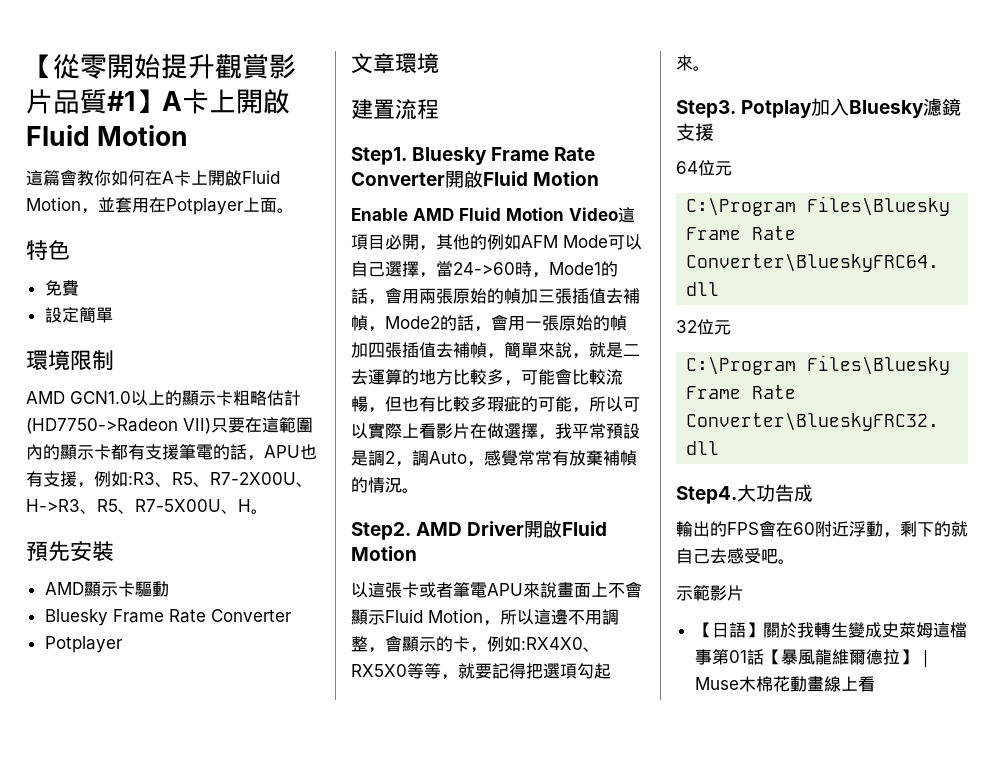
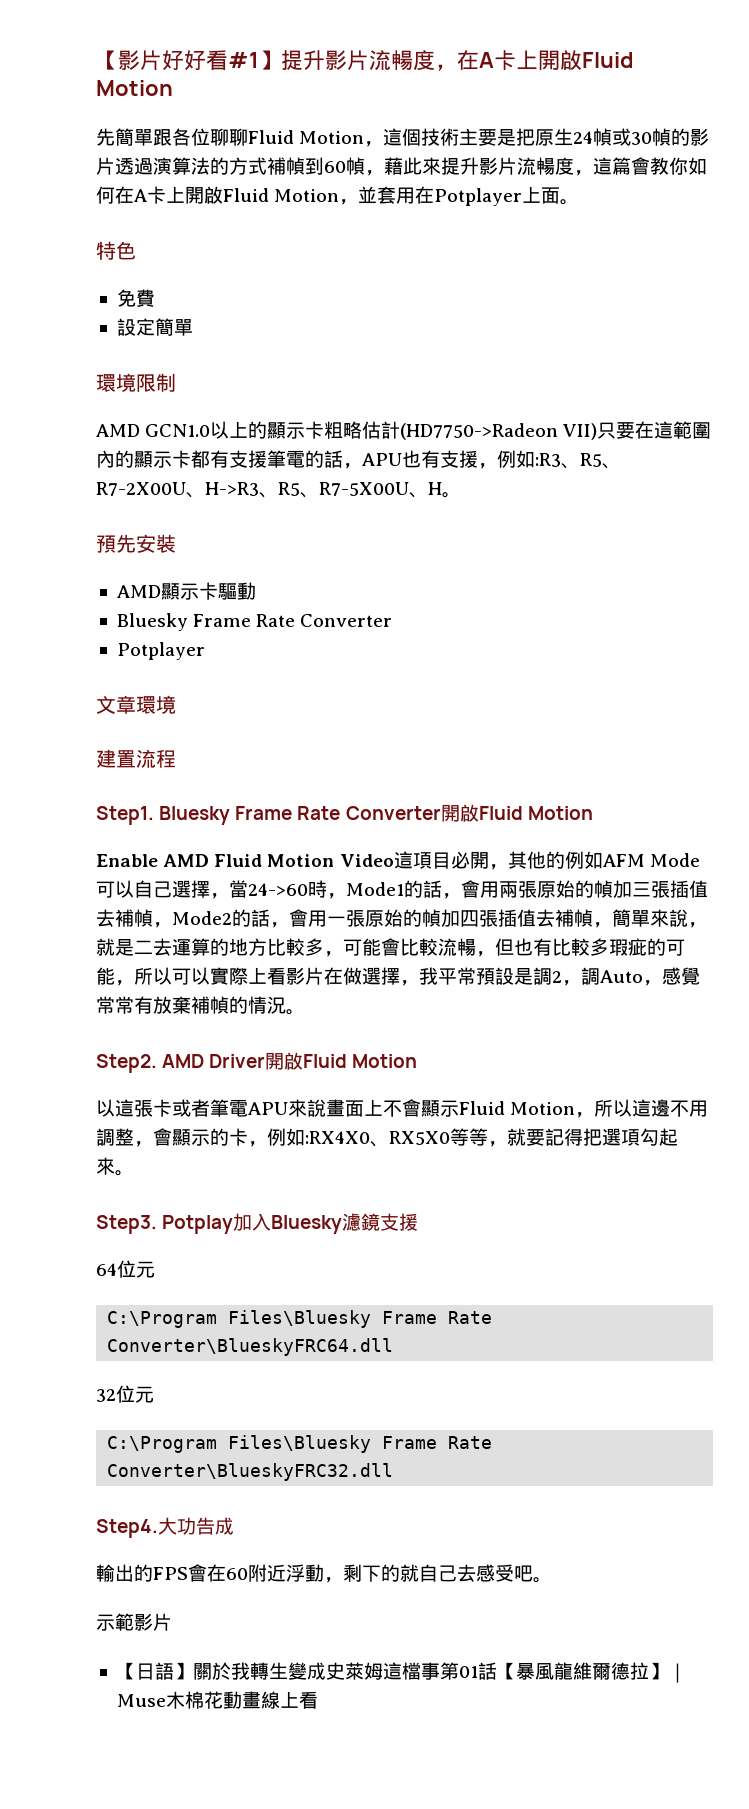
- 【從零開始提升觀賞影片品質#1】A卡上開啟Fluid Motion
+ 【影片好好看#1】提升影片流暢度，在A卡上開啟Fluid Motion
- 這篇會教你如何在A卡上開啟Fluid Motion，並套用在Potplayer上面。
+ 先簡單跟各位聊聊Fluid Motion，這個技術主要是把原生24幀或30幀的影片透過演算法的方式補幀到60幀，藉此來提升影片流暢度，這篇會教你如何在A卡上開啟Fluid Motion，並套用在Potplayer上面。

